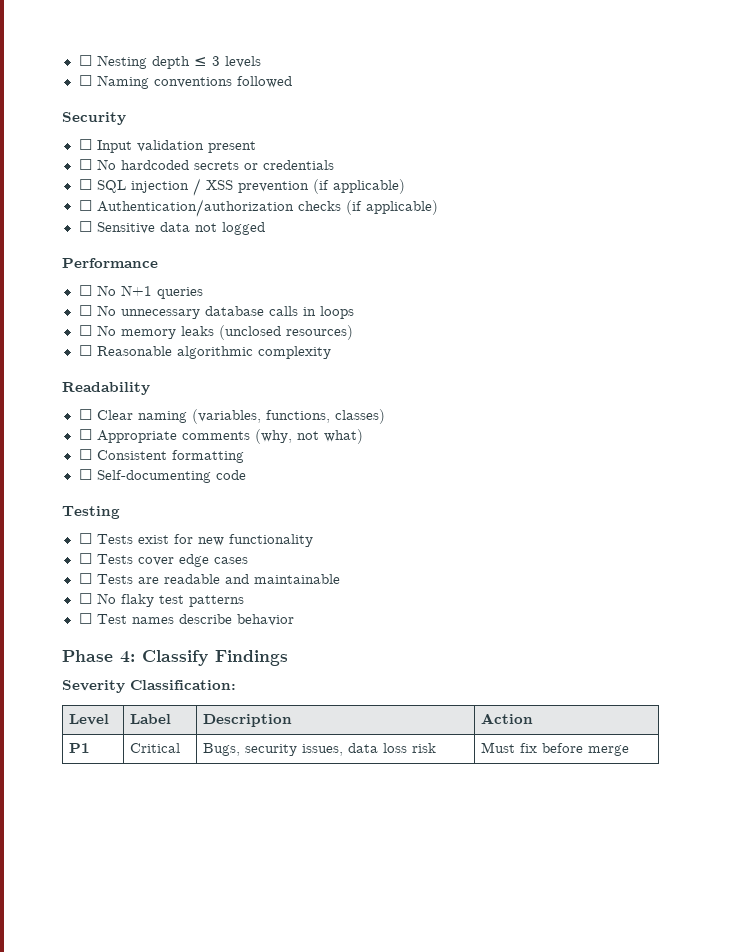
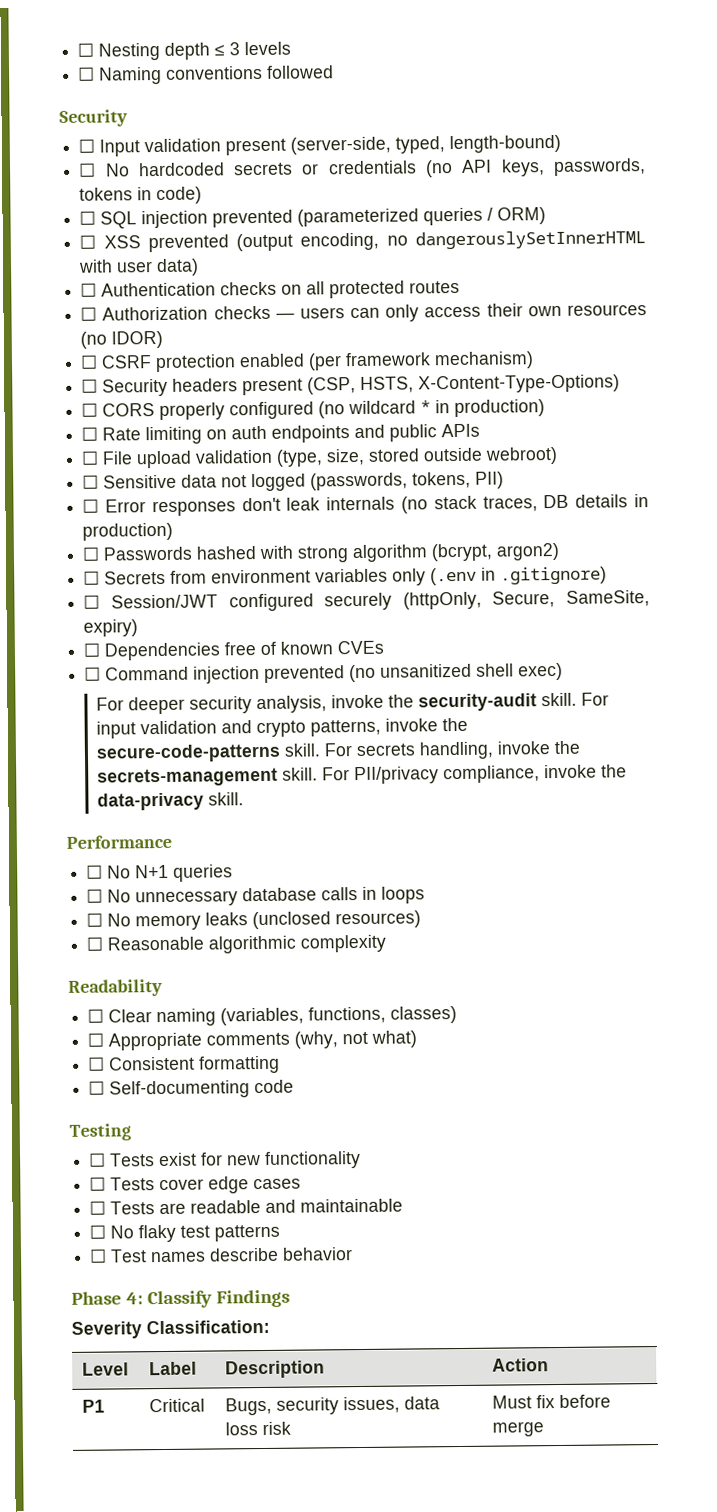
- ☐ Input validation present
+ ☐ Input validation present (server-side, typed, length-bound)
- ☐ No hardcoded secrets or credentials
- ☐ SQL injection / XSS prevention (if applicable)
- ☐ Authentication/authorization checks (if applicable)
+ ☐ No hardcoded secrets or credentials (no API keys, passwords, tokens in code)
+ ☐ SQL injection prevented (parameterized queries / ORM)
+ ☐ XSS prevented (output encoding, no dangerouslySetInnerHTML with user data)
+ ☐ Authentication checks on all protected routes
+ ☐ Authorization checks — users can only access their own resources (no IDOR)
+ ☐ CSRF protection enabled (per framework mechanism)
+ ☐ Security headers present (CSP, HSTS, X-Content-Type-Options)
+ ☐ CORS properly configured (no wildcard * in production)
+ ☐ Rate limiting on auth endpoints and public APIs
+ ☐ File upload validation (type, size, stored outside webroot)
- ☐ Sensitive data not logged
+ ☐ Sensitive data not logged (passwords, tokens, PII)
+ ☐ Error responses don't leak internals (no stack traces, DB details in production)
+ ☐ Passwords hashed with strong algorithm (bcrypt, argon2)
+ ☐ Secrets from environment variables only (.env in .gitignore)
+ ☐ Session/JWT configured securely (httpOnly, Secure, SameSite, expiry)
+ ☐ Dependencies free of known CVEs
+ ☐ Command injection prevented (no unsanitized shell exec)
+ For deeper security analysis, invoke the security-audit skill. For input validation and crypto patterns, invoke the secure-code-patterns skill. For secrets handling, invoke the secrets-management skill. For PII/privacy compliance, invoke the data-privacy skill.

